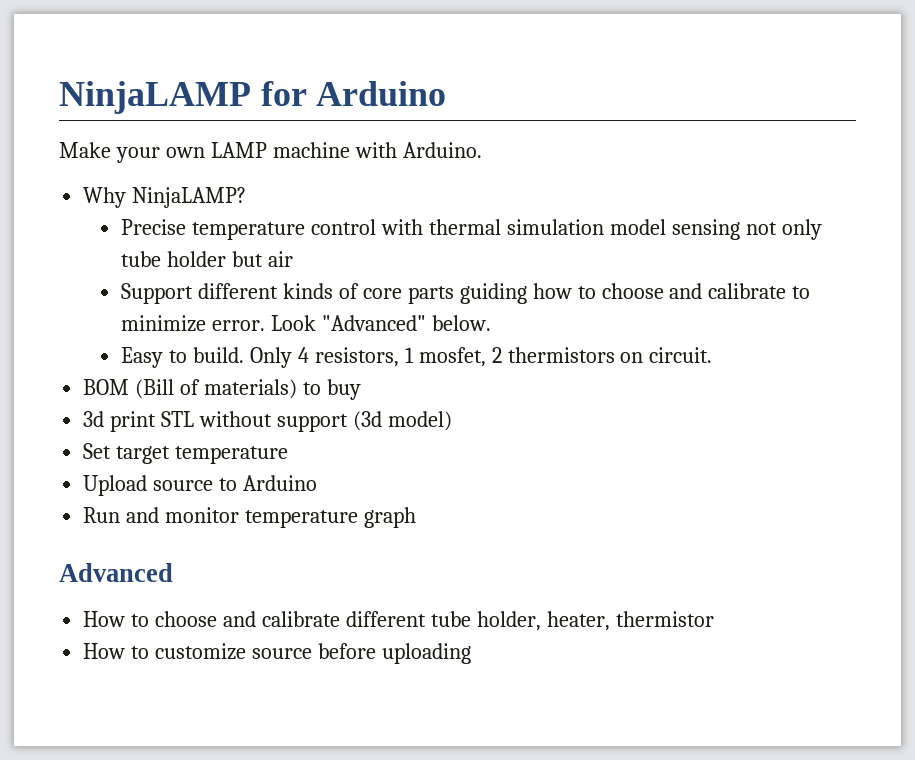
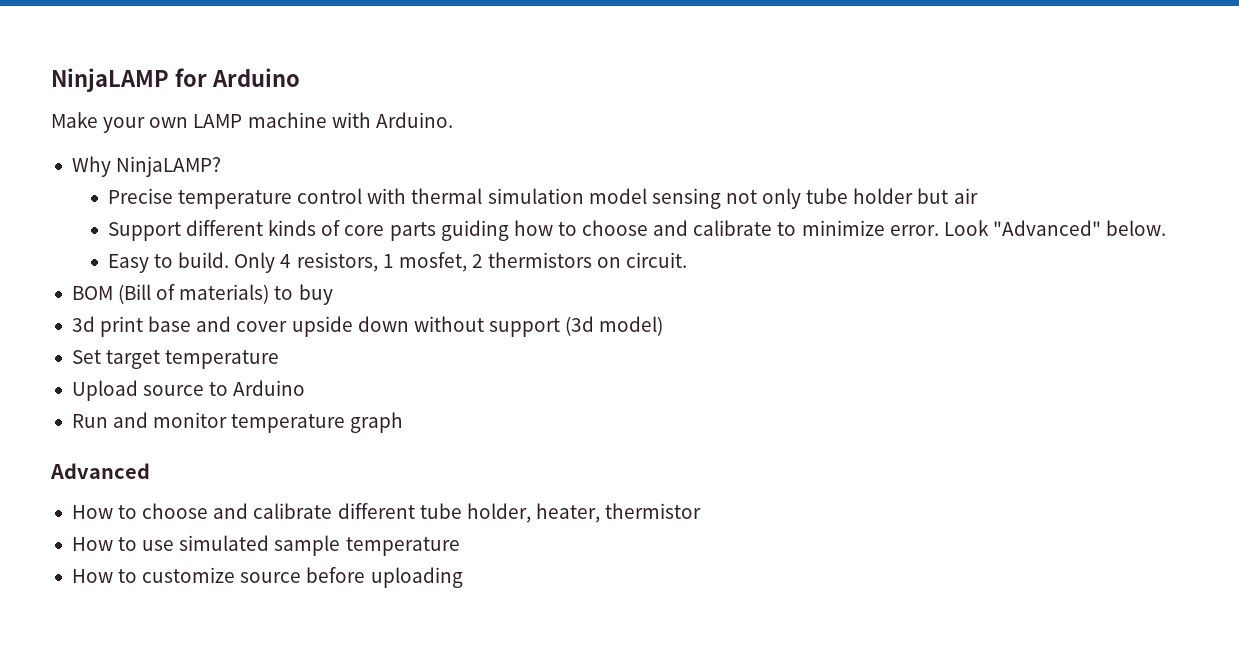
- 3d print STL without support (3d model)
+ 3d print base and cover upside down without support (3d model)
+ How to use simulated sample temperature

